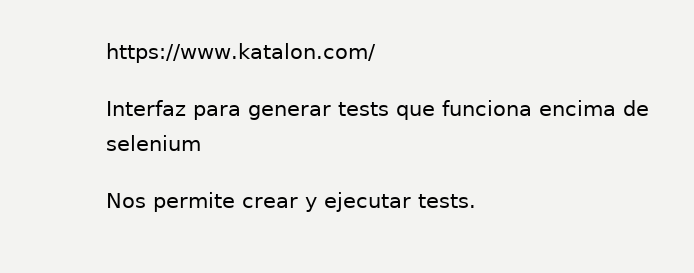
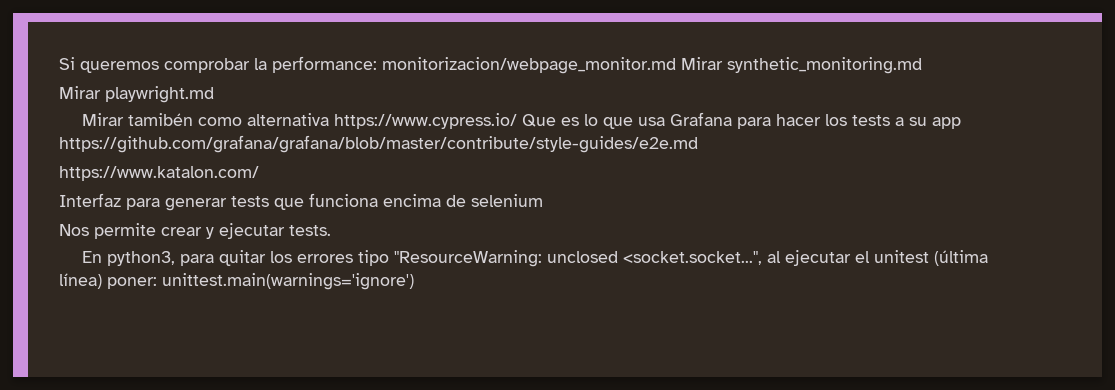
+ Si queremos comprobar la performance: monitorizacion/webpage_monitor.md Mirar synthetic_monitoring.md
+ Mirar playwright.md
+ Mirar tamibén como alternativa https://www.cypress.io/ Que es lo que usa Grafana para hacer los tests a su app https://github.com/grafana/grafana/blob/master/contribute/style-guides/e2e.md
+ En python3, para quitar los errores tipo "ResourceWarning: unclosed <socket.socket...", al ejecutar el unitest (última línea) poner: unittest.main(warnings='ignore')

